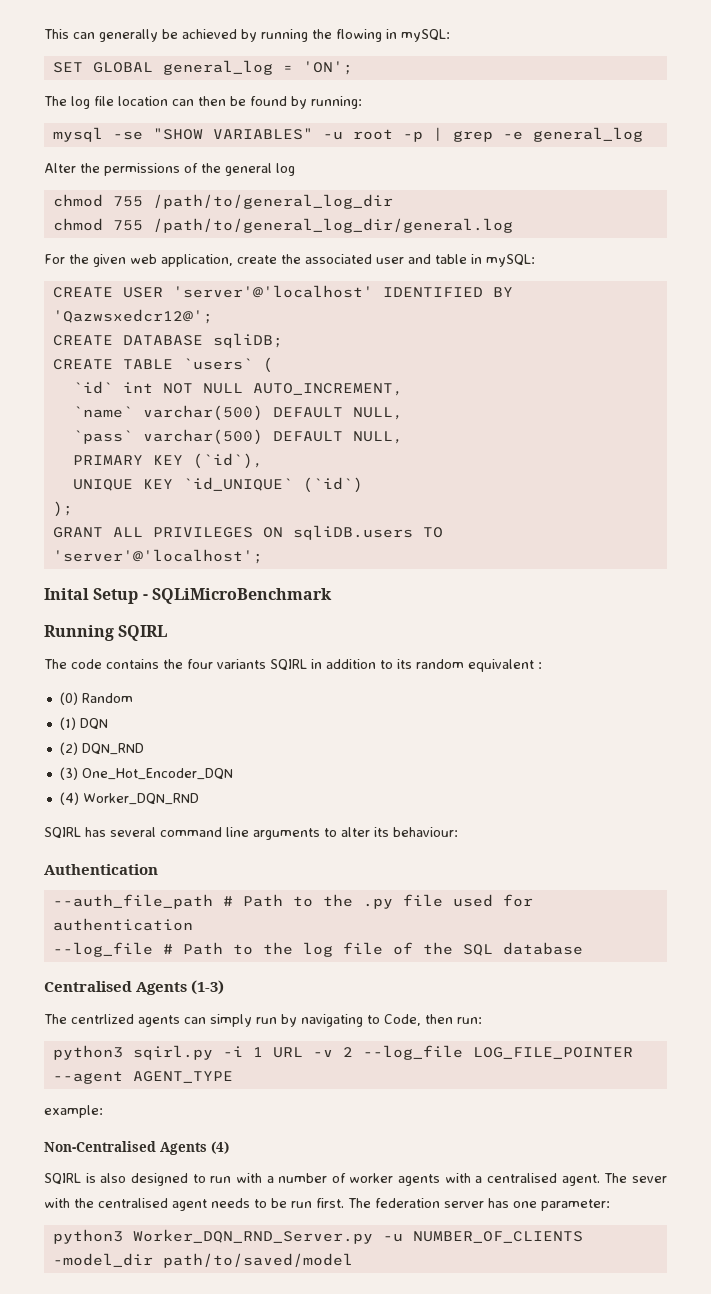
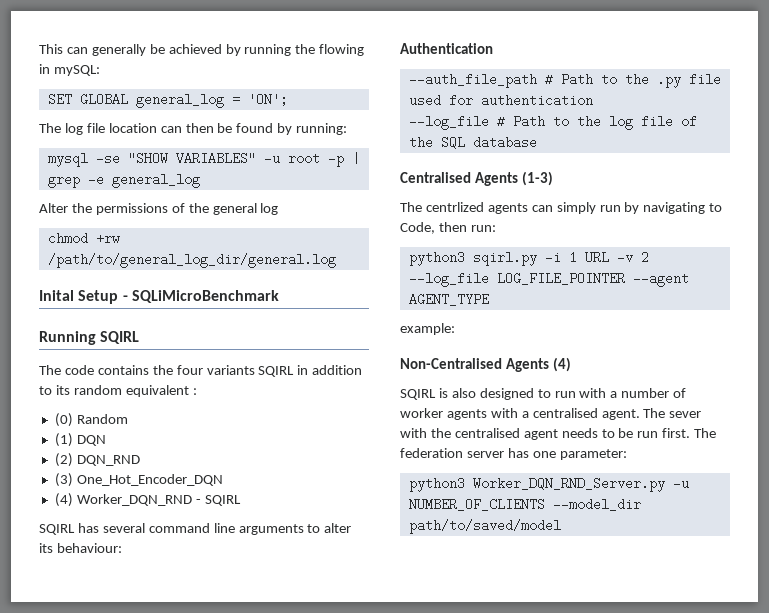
- chmod 755 /path/to/general_log_dir
- chmod 755 /path/to/general_log_dir/general.log
- For the given web application, create the associated user and table in mySQL:
- CREATE USER 'server'@'localhost' IDENTIFIED BY 'Qazwsxedcr12@';
- CREATE DATABASE sqliDB;
- CREATE TABLE `users` (
- `id` int NOT NULL AUTO_INCREMENT,
- `name` varchar(500) DEFAULT NULL,
- `pass` varchar(500) DEFAULT NULL,
- PRIMARY KEY (`id`),
- UNIQUE KEY `id_UNIQUE` (`id`)
- );
- GRANT ALL PRIVILEGES ON sqliDB.users TO 'server'@'localhost';
+ chmod +rw /path/to/general_log_dir/general.log
- (4) Worker_DQN_RND
+ (4) Worker_DQN_RND - SQIRL
- python3 Worker_DQN_RND_Server.py -u NUMBER_OF_CLIENTS -model_dir path/to/saved/model
+ python3 Worker_DQN_RND_Server.py -u NUMBER_OF_CLIENTS --model_dir path/to/saved/model

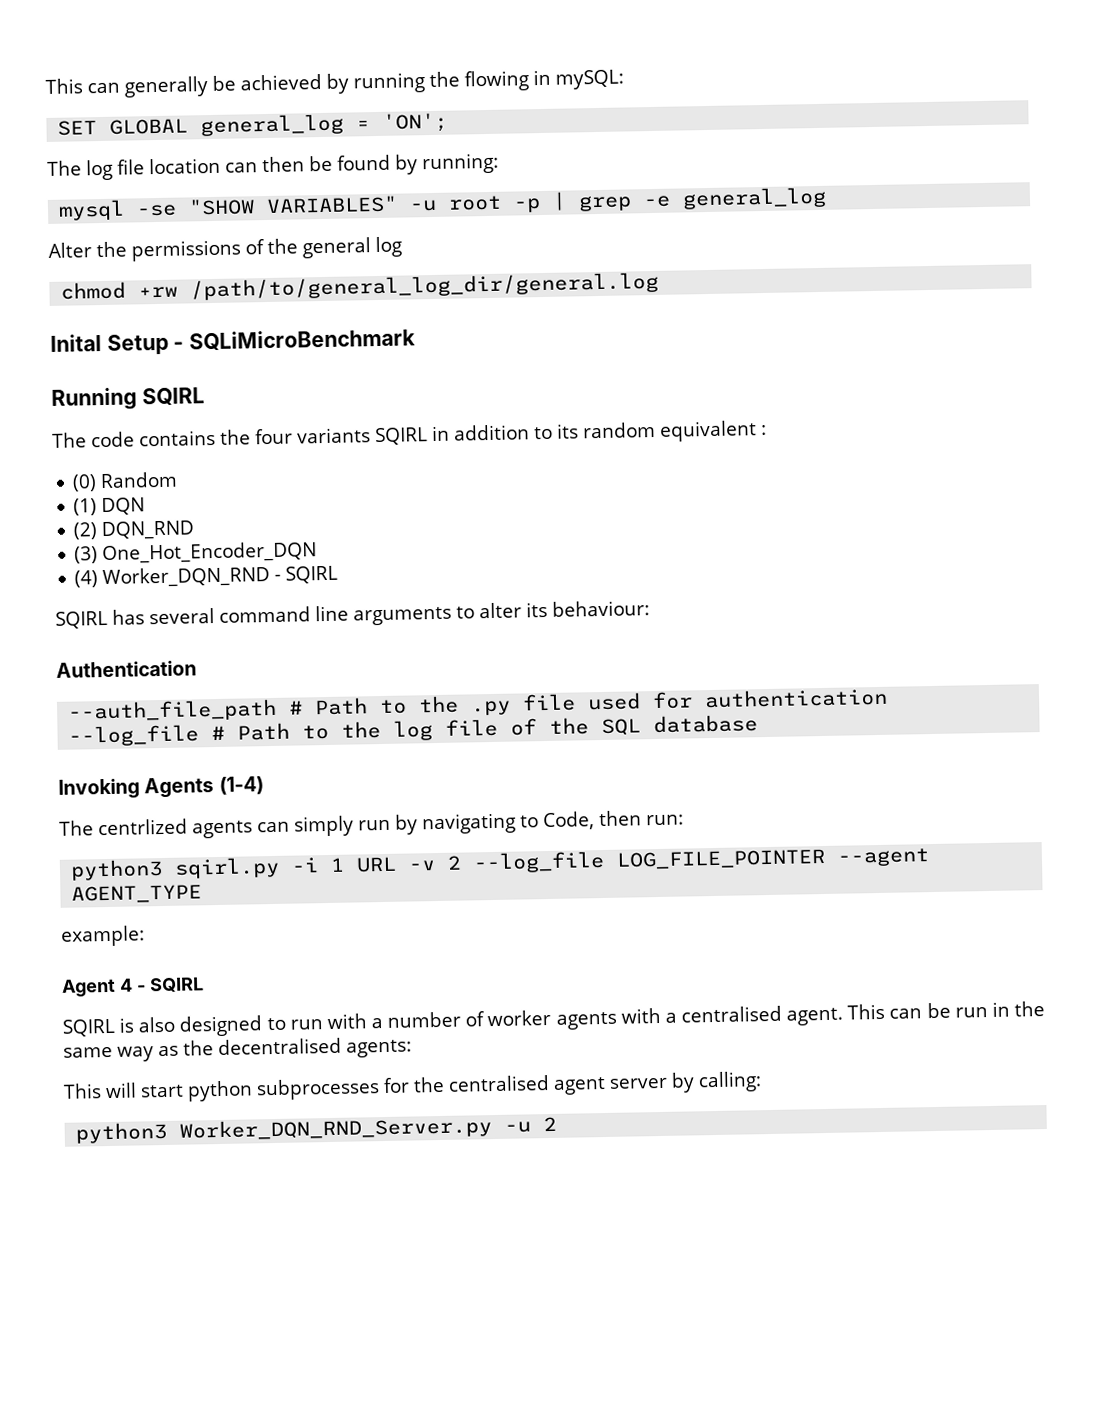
- Centralised Agents (1-3)
+ Invoking Agents (1-4)
- Non-Centralised Agents (4)
+ Agent 4 - SQIRL
- The sever with the centralised agent needs to be run first. The federation server has one parameter:
+ This can be run in the same way as the decentralised agents:
+ This will start python subprocesses for the centralised agent server by calling:
- python3 Worker_DQN_RND_Server.py -u NUMBER_OF_CLIENTS --model_dir path/to/saved/model
+ python3 Worker_DQN_RND_Server.py -u 2

